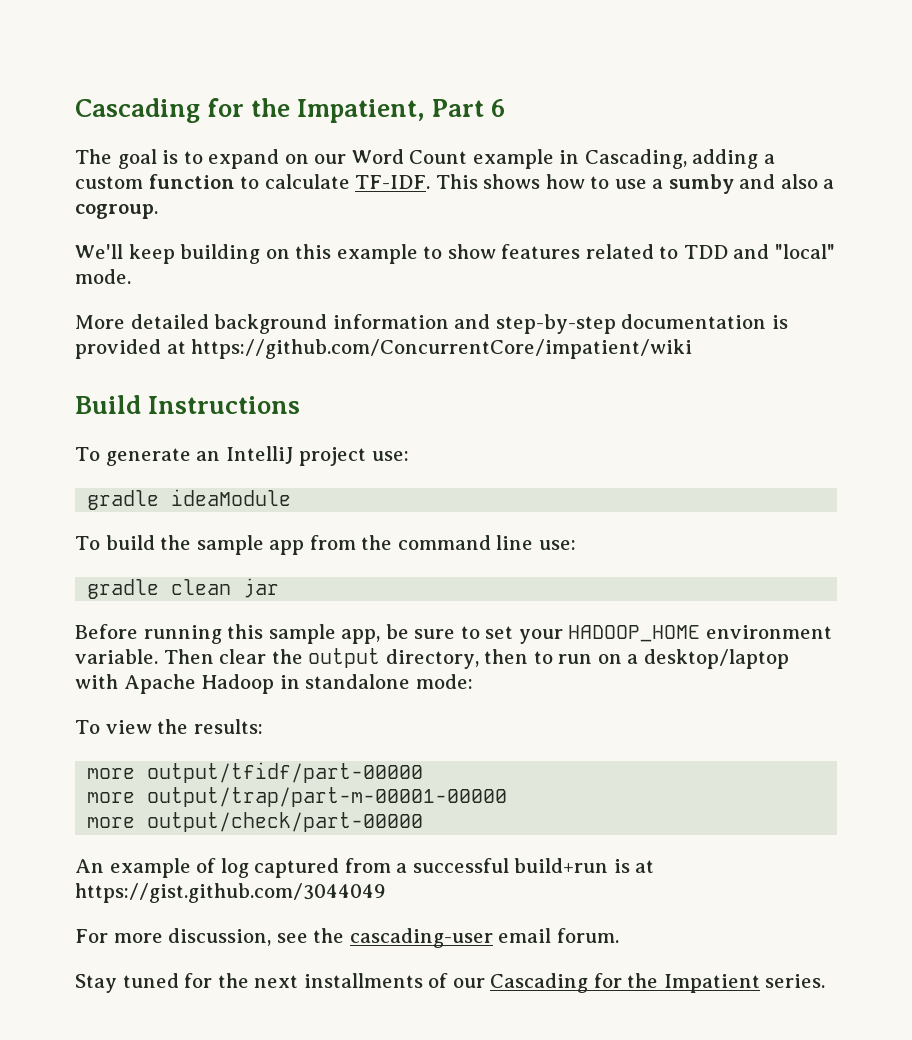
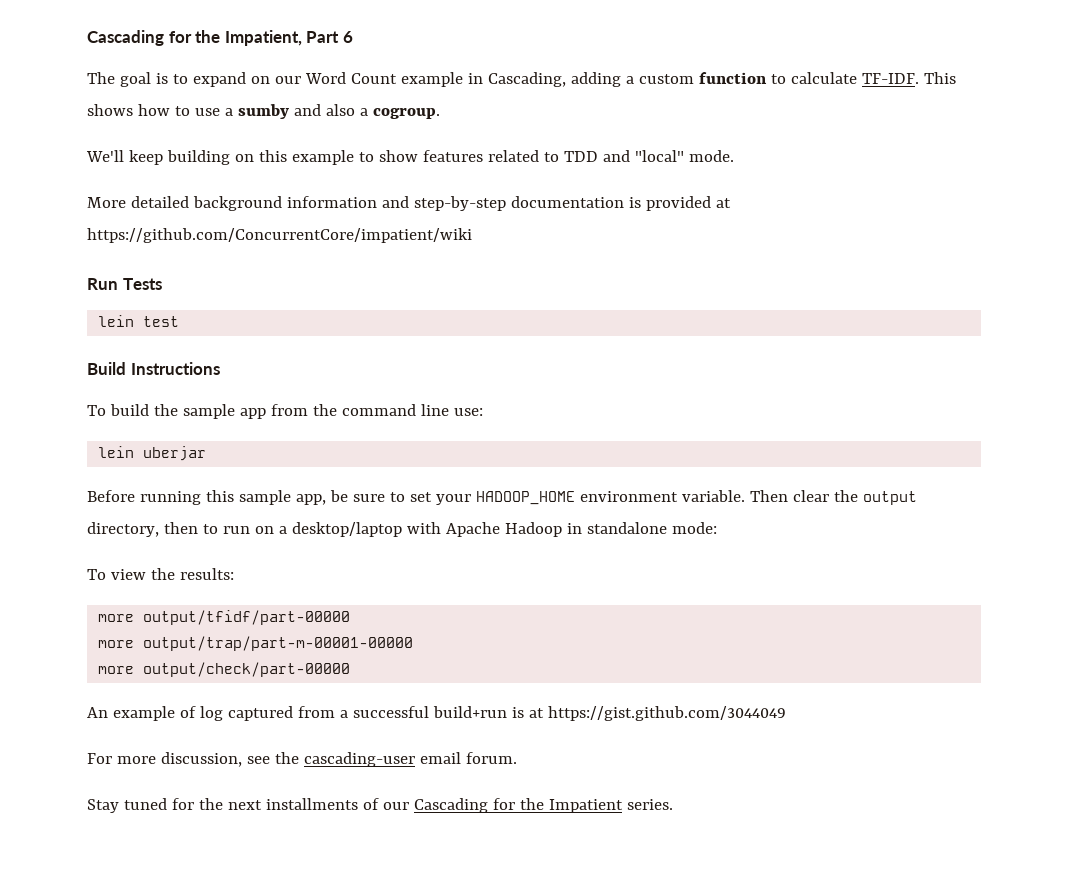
+ Run Tests
+ lein test
  Build Instructions
- To generate an IntelliJ project use:
- gradle ideaModule
- gradle clean jar
+ lein uberjar

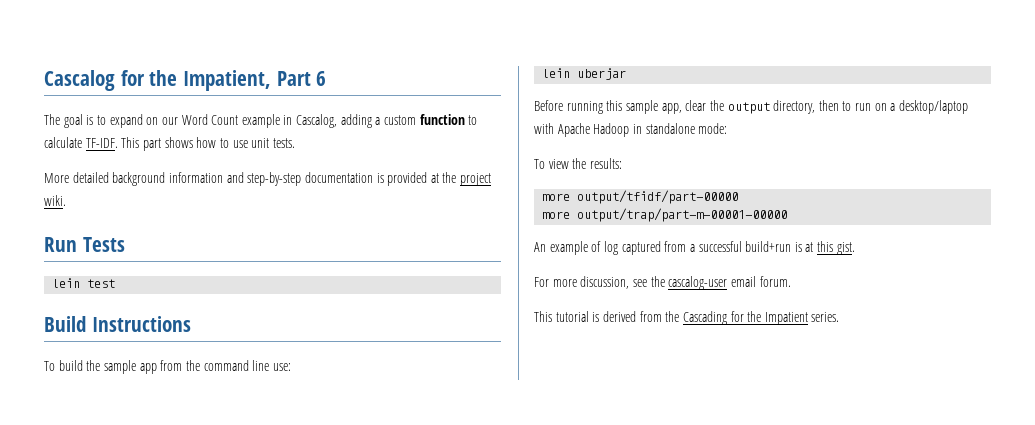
- Cascading for the Impatient, Part 6
+ Cascalog for the Impatient, Part 6
- The goal is to expand on our Word Count example in Cascading, adding a custom function to calculate TF-IDF.
+ The goal is to expand on our Word Count example in Cascalog, adding a custom function to calculate TF-IDF.
- This shows how to use a sumby and also a cogroup.
- We'll keep building on this example to show features related to TDD and "local" mode.
+ This part shows how to use unit tests.
- More detailed background information and step-by-step documentation is provided at https://github.com/ConcurrentCore/impatient/wiki
+ More detailed background information and step-by-step documentation is provided at the project wiki.
- Before running this sample app, be sure to set your HADOOP_HOME environment variable. Then clear the output directory, then to run on a desktop/laptop with Apache Hadoop in standalone mode:
+ Before running this sample app, clear the output directory, then to run on a desktop/laptop with Apache Hadoop in standalone mode:
- more output/check/part-00000
- An example of log captured from a successful build+run is at https://gist.github.com/3044049
+ An example of log captured from a successful build+run is at this gist.
- For more discussion, see the cascading-user email forum.
+ For more discussion, see the cascalog-user email forum.
- Stay tuned for the next installments of our Cascading for the Impatient series.
+ This tutorial is derived from the Cascading for the Impatient series.

